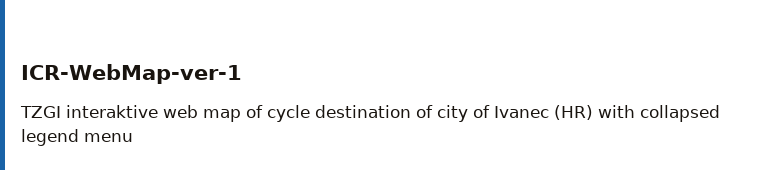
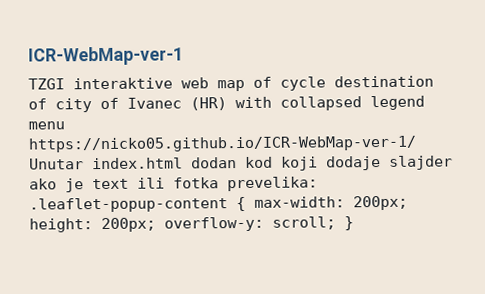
- TZGI interaktive web map of cycle destination of city of Ivanec (HR) with collapsed legend menu
+ TZGI interaktive web map of cycle destination of city of Ivanec (HR) with collapsed legend menu https://nicko05.github.io/ICR-WebMap-ver-1/ Unutar index.html dodan kod koji dodaje slajder ako je text ili fotka prevelika: .leaflet-popup-content { max-width: 200px; height: 200px; overflow-y: scroll; }

